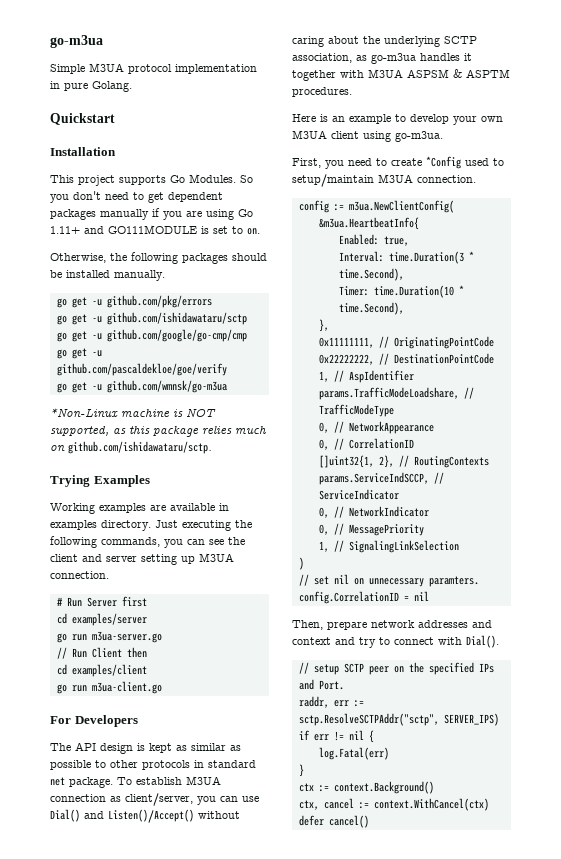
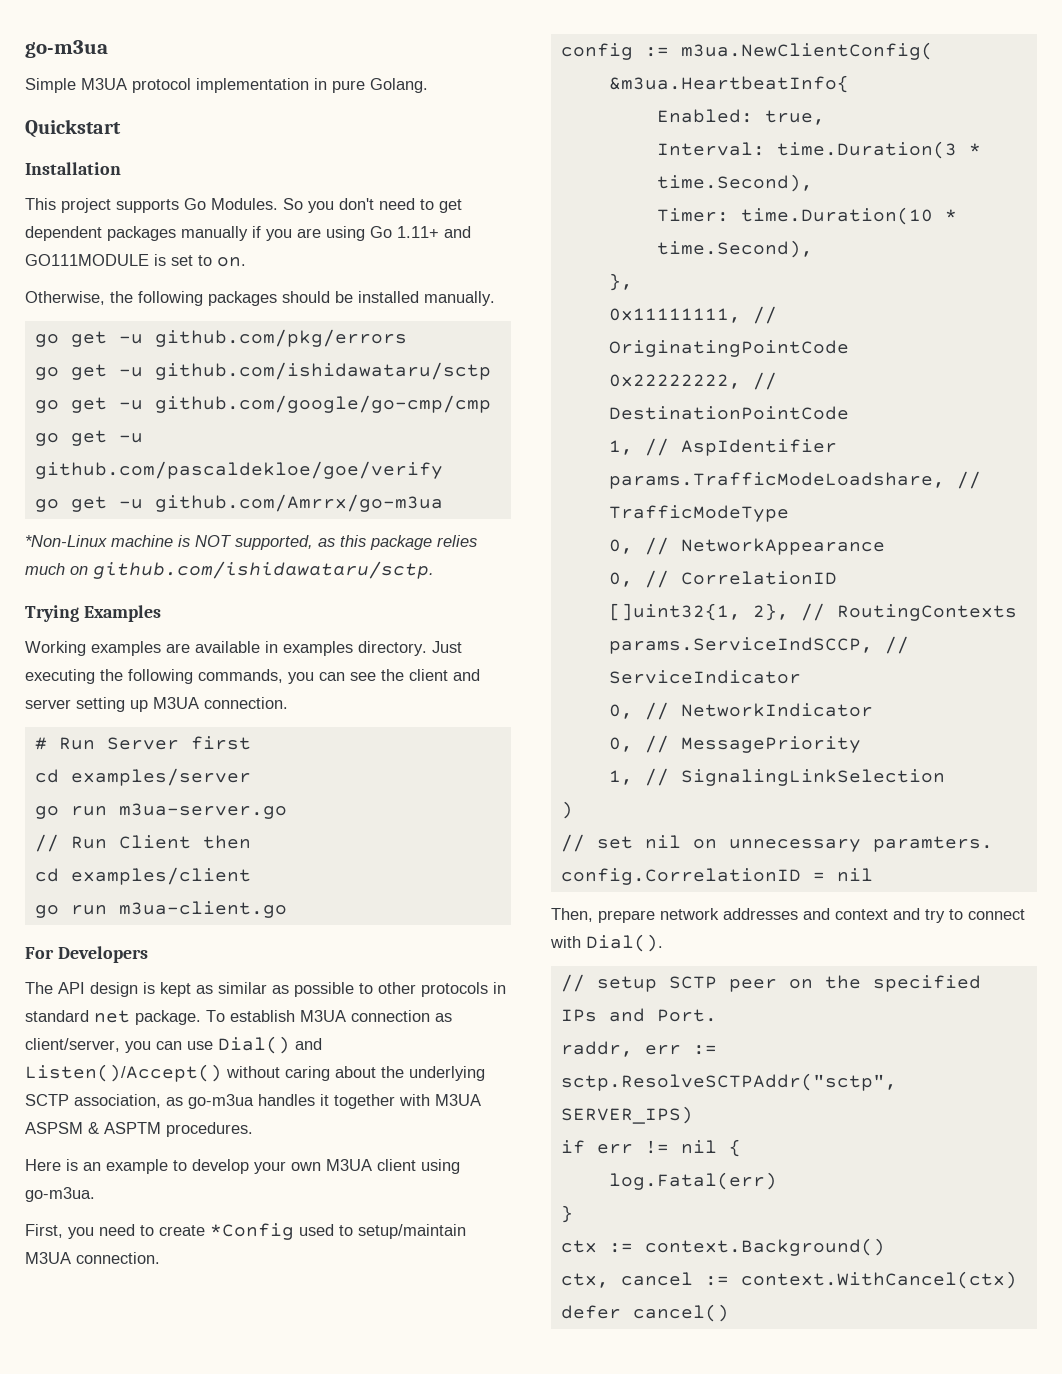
- go get -u github.com/wmnsk/go-m3ua
+ go get -u github.com/Amrrx/go-m3ua

